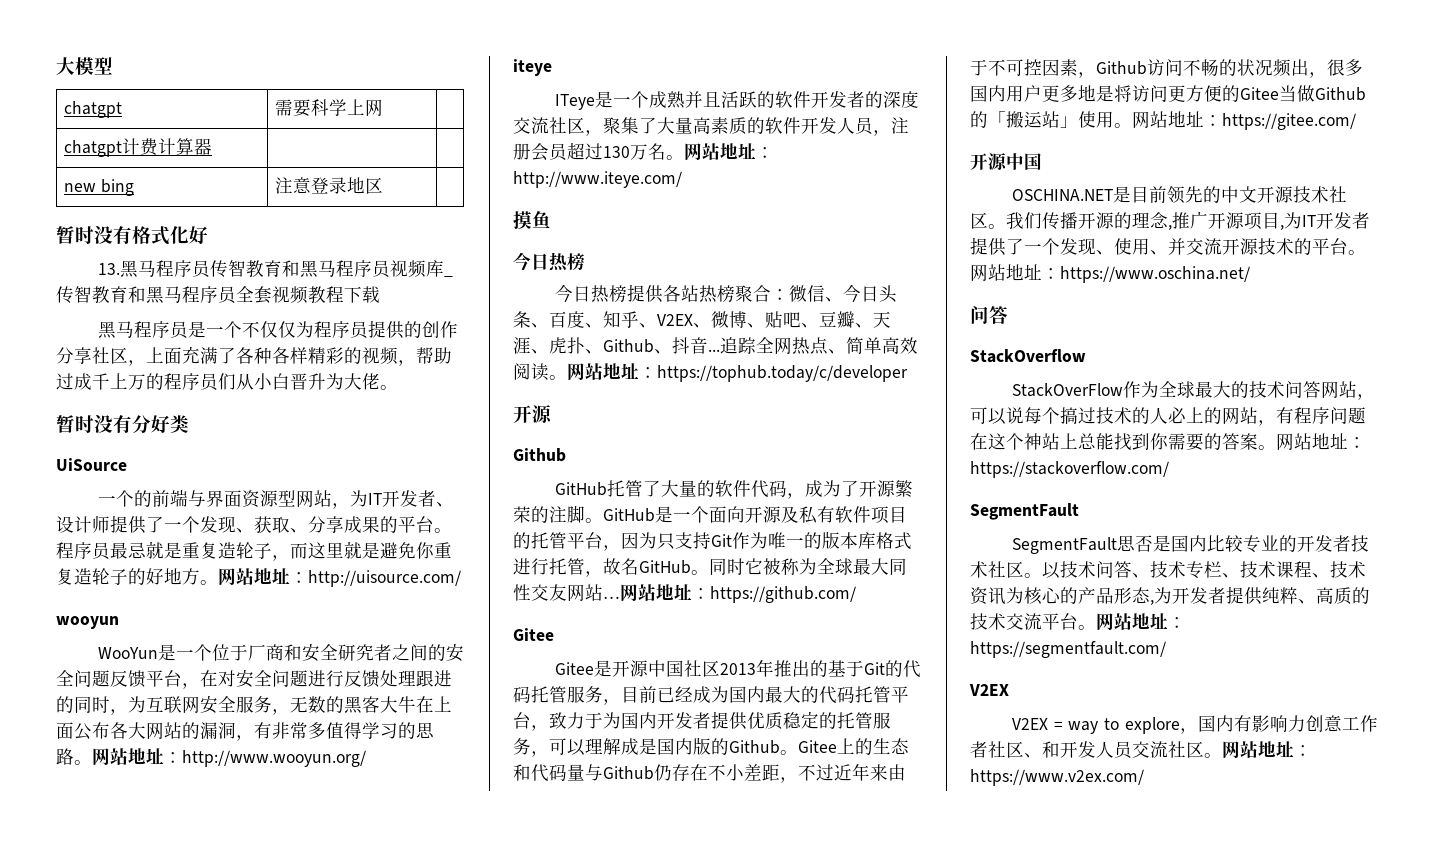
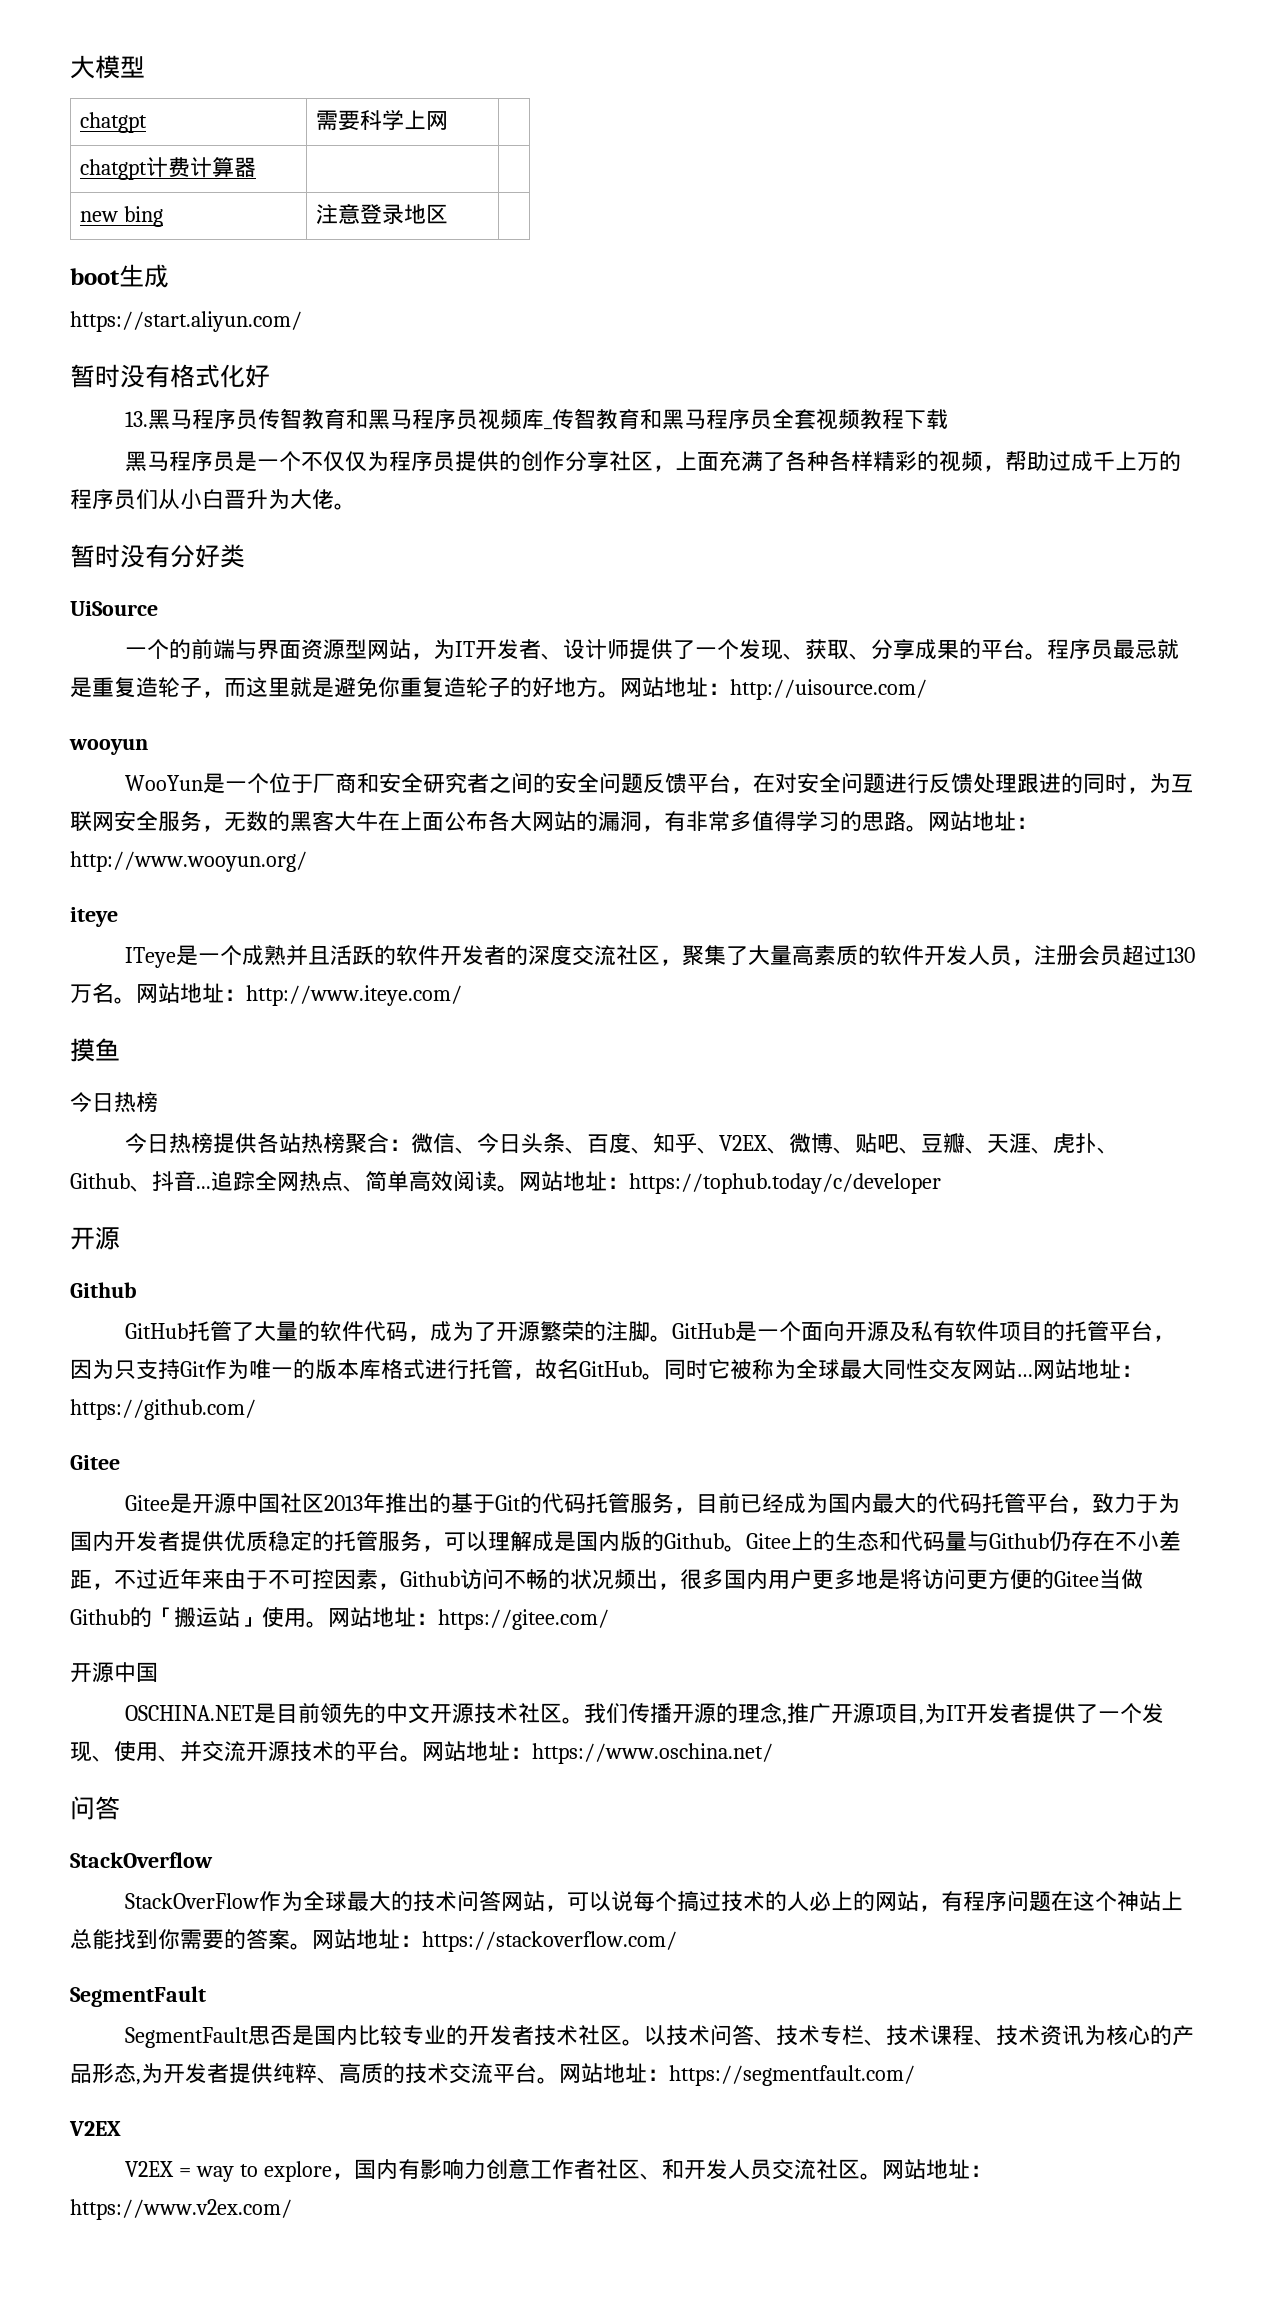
+ boot生成
+ https://start.aliyun.com/

